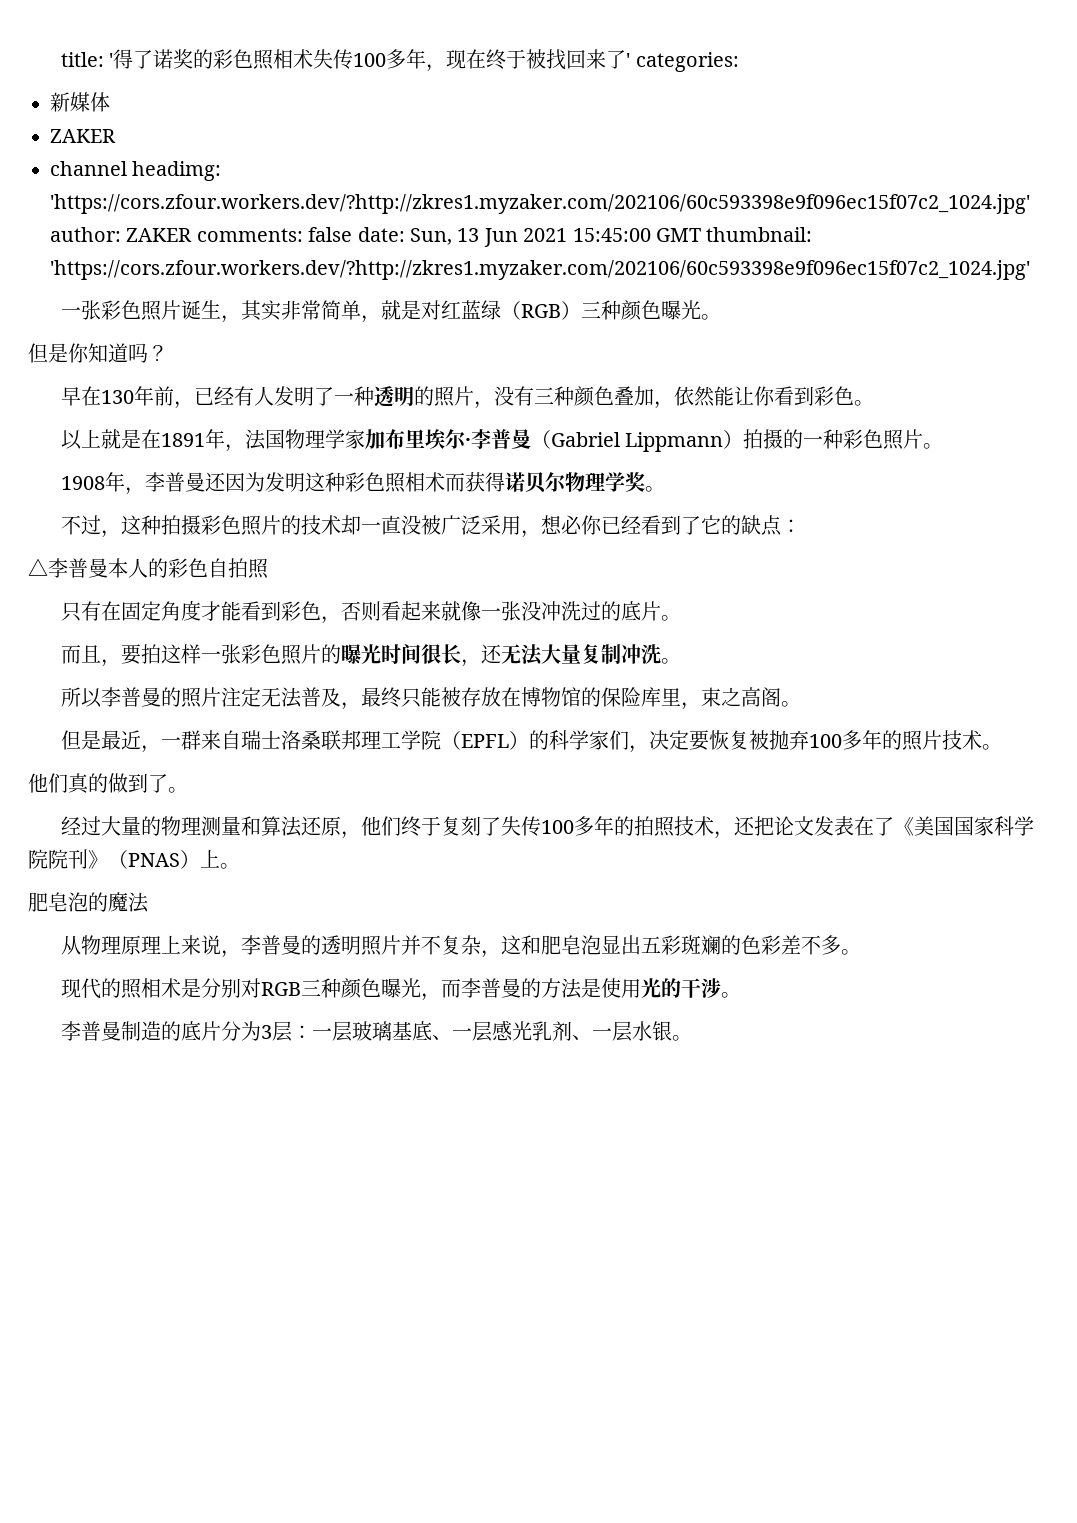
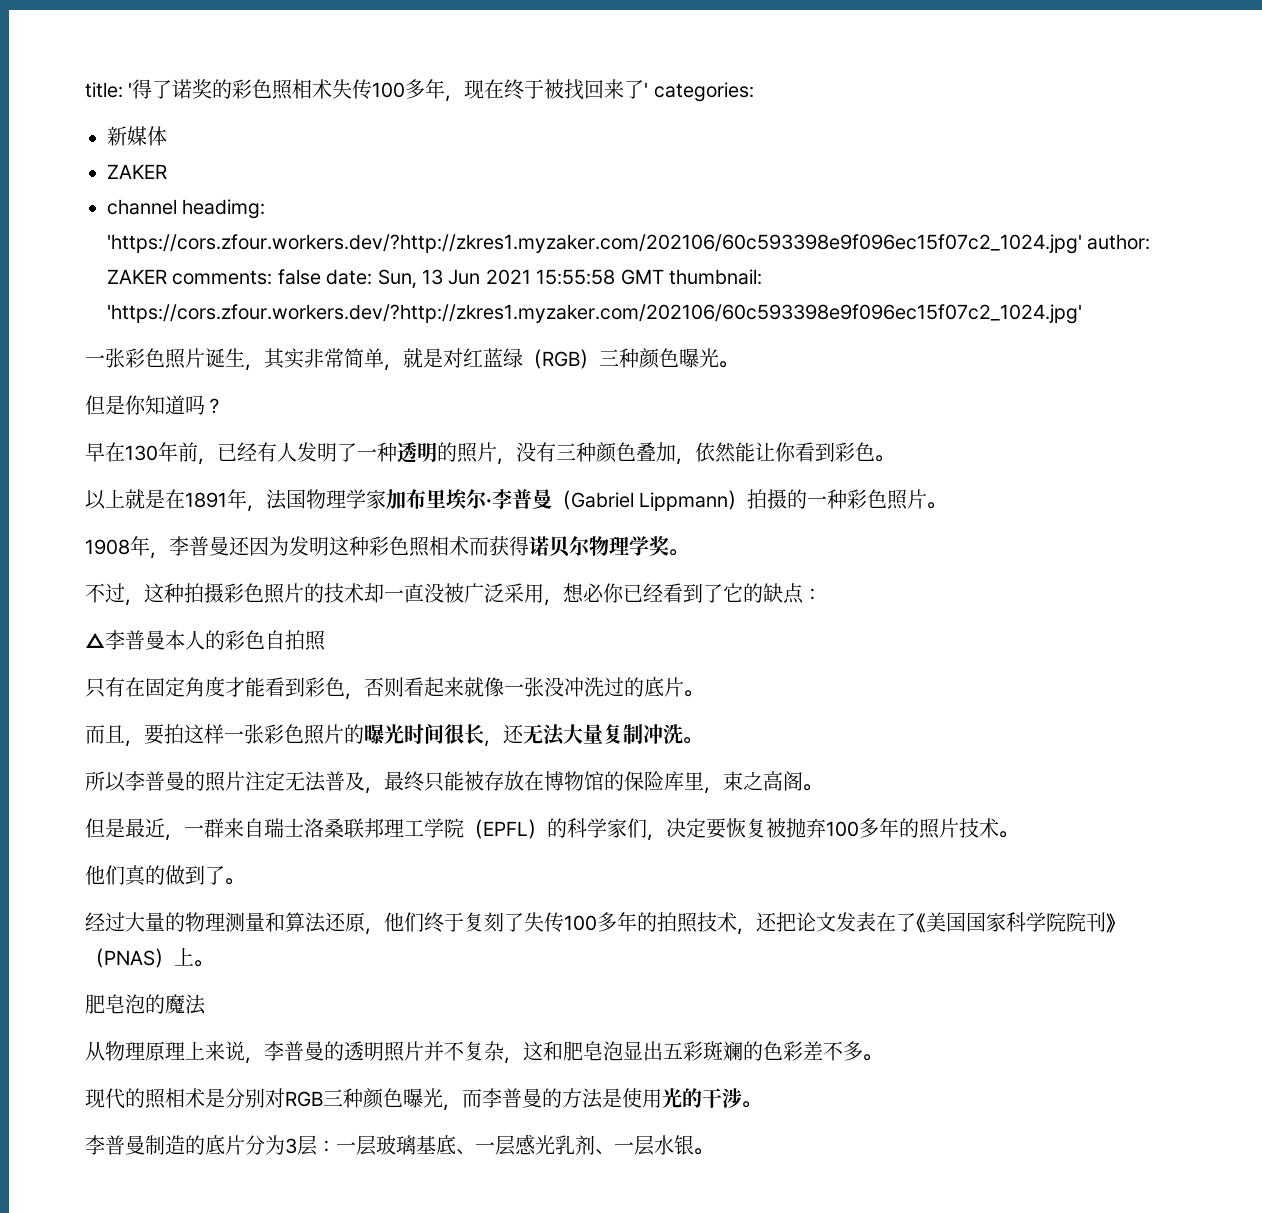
- channel headimg: 'https://cors.zfour.workers.dev/?http://zkres1.myzaker.com/202106/60c593398e9f096ec15f07c2_1024.jpg' author: ZAKER comments: false date: Sun, 13 Jun 2021 15:45:00 GMT thumbnail: 'https://cors.zfour.workers.dev/?http://zkres1.myzaker.com/202106/60c593398e9f096ec15f07c2_1024.jpg'
+ channel headimg: 'https://cors.zfour.workers.dev/?http://zkres1.myzaker.com/202106/60c593398e9f096ec15f07c2_1024.jpg' author: ZAKER comments: false date: Sun, 13 Jun 2021 15:55:58 GMT thumbnail: 'https://cors.zfour.workers.dev/?http://zkres1.myzaker.com/202106/60c593398e9f096ec15f07c2_1024.jpg'

